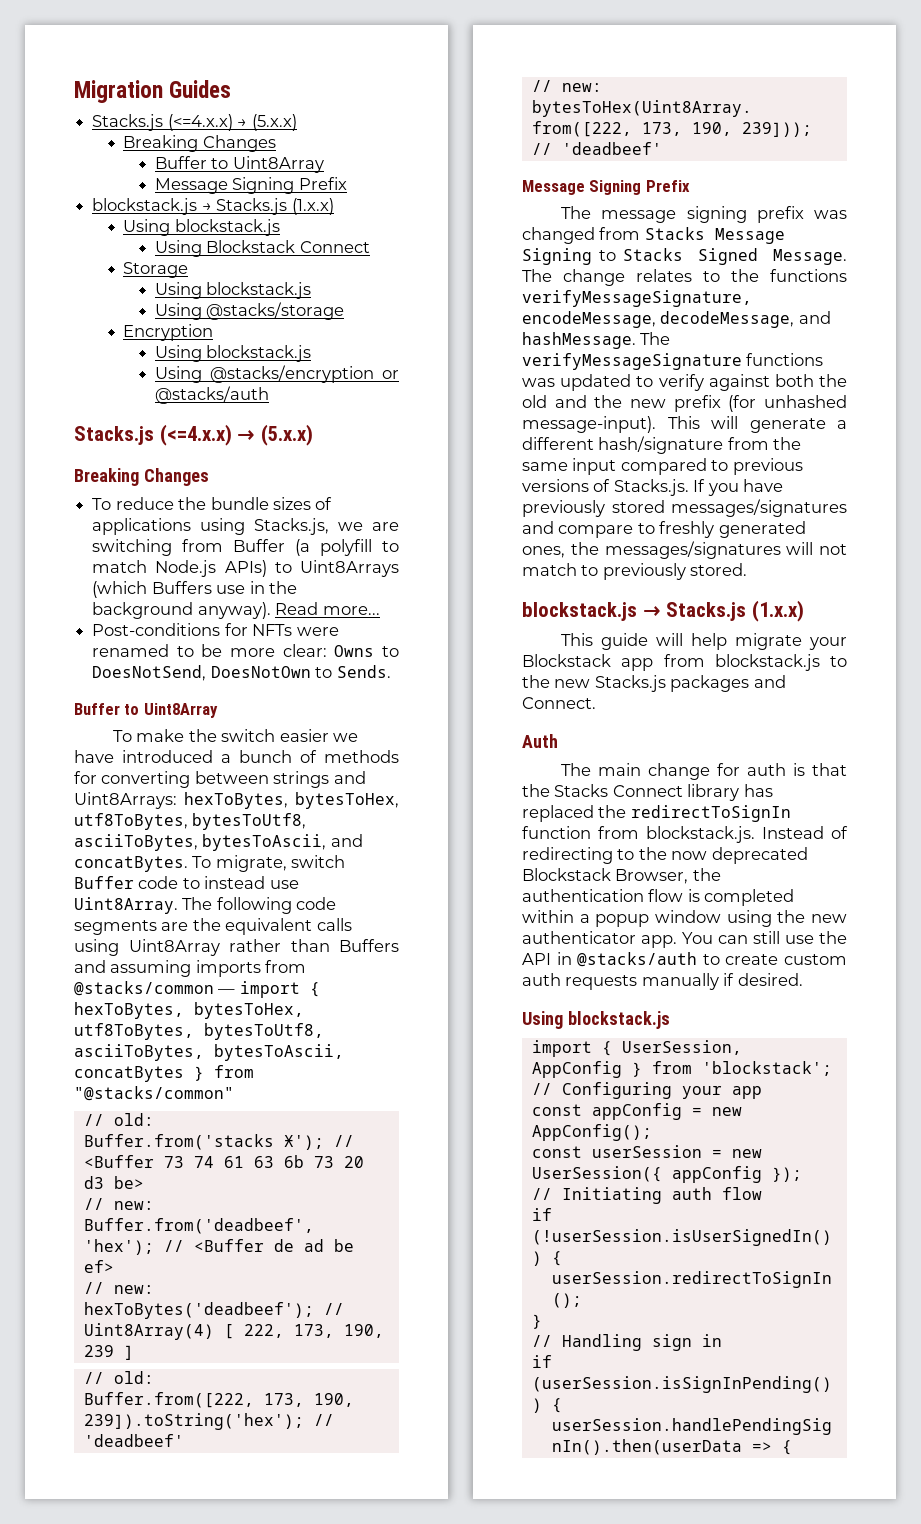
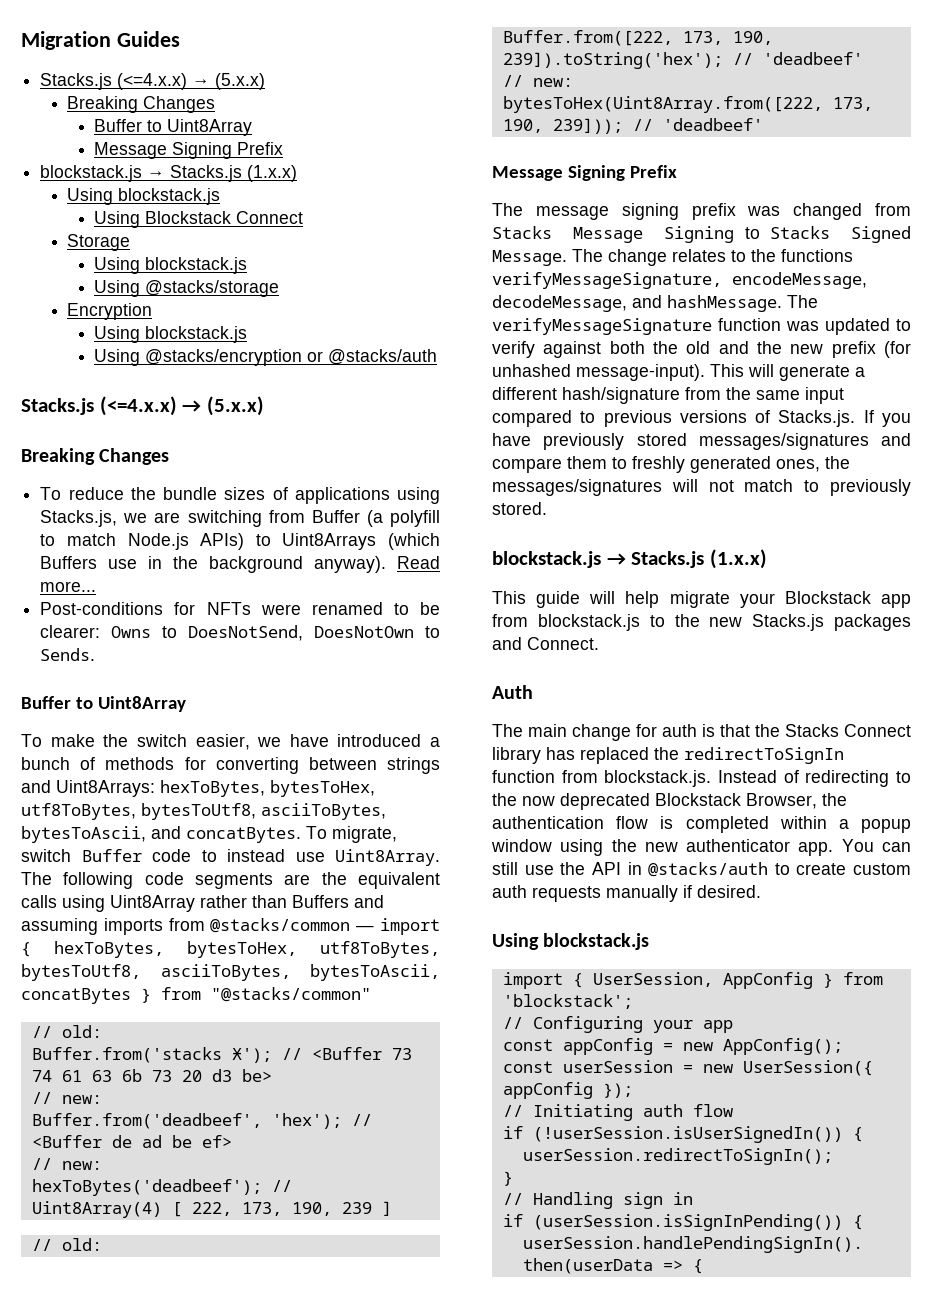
- Post-conditions for NFTs were renamed to be more clear: Owns to DoesNotSend, DoesNotOwn to Sends.
+ Post-conditions for NFTs were renamed to be clearer: Owns to DoesNotSend, DoesNotOwn to Sends.
- To make the switch easier we have introduced a bunch of methods for converting between strings and Uint8Arrays: hexToBytes, bytesToHex, utf8ToBytes, bytesToUtf8, asciiToBytes, bytesToAscii, and concatBytes.
+ To make the switch easier, we have introduced a bunch of methods for converting between strings and Uint8Arrays: hexToBytes, bytesToHex, utf8ToBytes, bytesToUtf8, asciiToBytes, bytesToAscii, and concatBytes.
- The verifyMessageSignature functions was updated to verify against both the old and the new prefix (for unhashed message-input).
+ The verifyMessageSignature function was updated to verify against both the old and the new prefix (for unhashed message-input).
- This will generate a different hash/signature from the same input compared to previous versions of Stacks.js. If you have previously stored messages/signatures and compare to freshly generated ones, the messages/signatures will not match to previously stored.
+ This will generate a different hash/signature from the same input compared to previous versions of Stacks.js. If you have previously stored messages/signatures and compare them to freshly generated ones, the messages/signatures will not match to previously stored.

